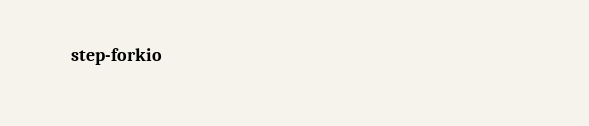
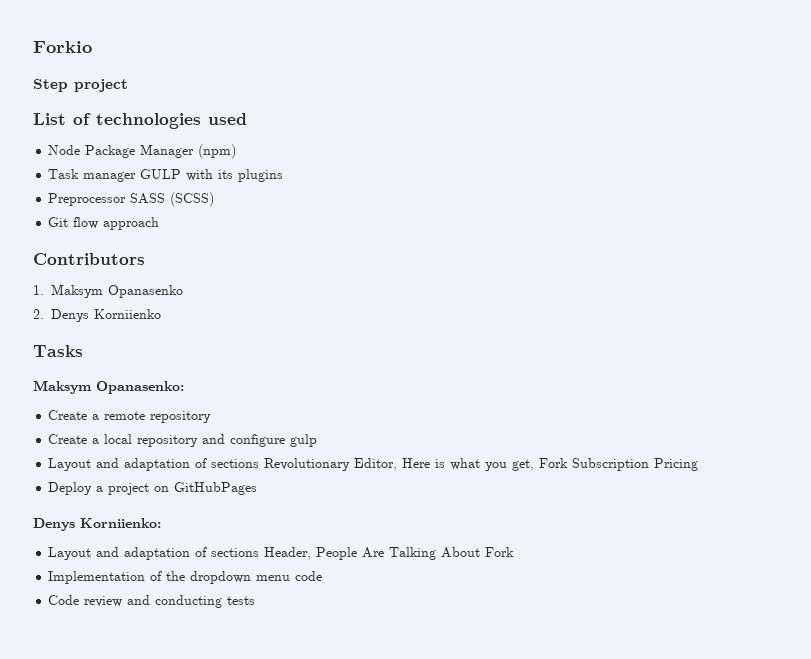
- step-forkio
+ Forkio
+ Step project
+ List of technologies used
+ Node Package Manager (npm)
+ Task manager GULP with its plugins
+ Preprocessor SASS (SCSS)
+ Git flow approach
+ Contributors
+ 1. Maksym Opanasenko
+ 2. Denys Korniienko
+ Tasks
+ Maksym Opanasenko:
+ Create a remote repository
+ Create a local repository and configure gulp
+ Layout and adaptation of sections Revolutionary Editor, Here is what you get, Fork Subscription Pricing
+ Deploy a project on GitHubPages
+ Denys Korniienko:
+ Layout and adaptation of sections Header, People Are Talking About Fork
+ Implementation of the dropdown menu code
+ Code review and conducting tests

